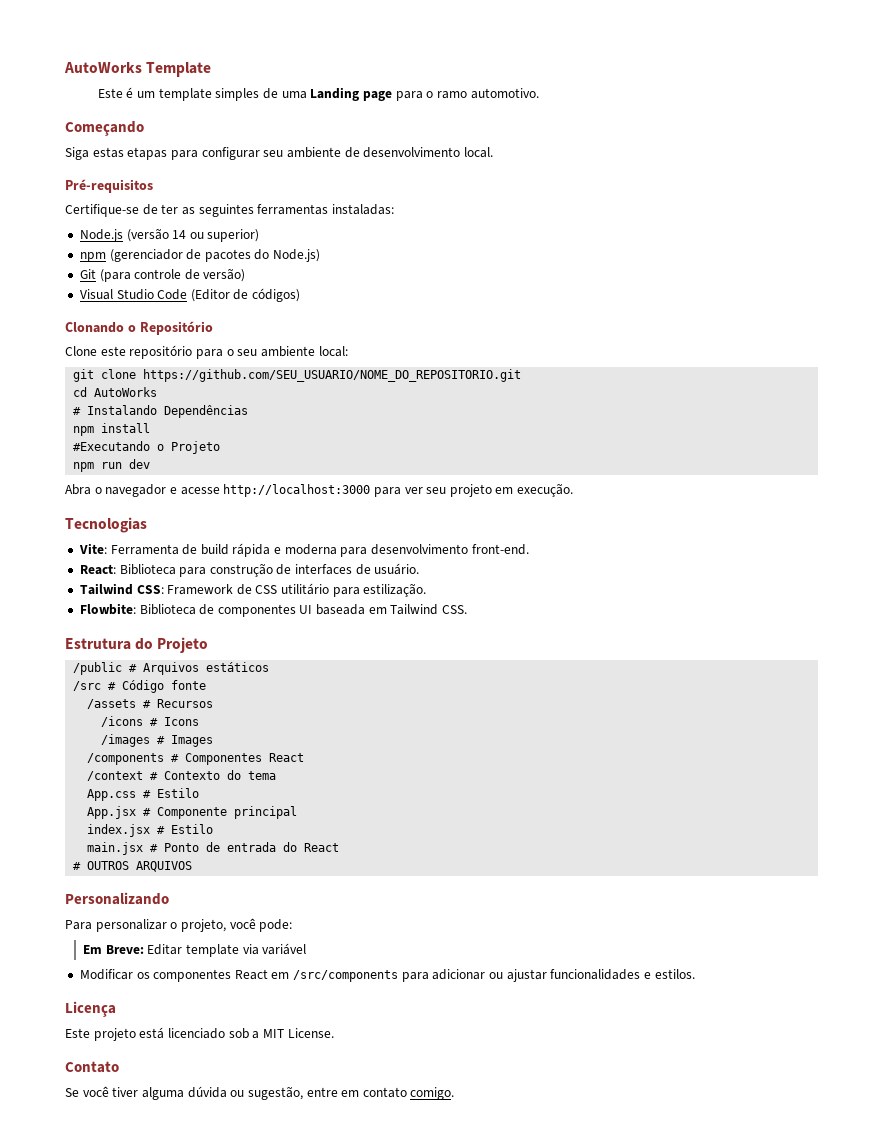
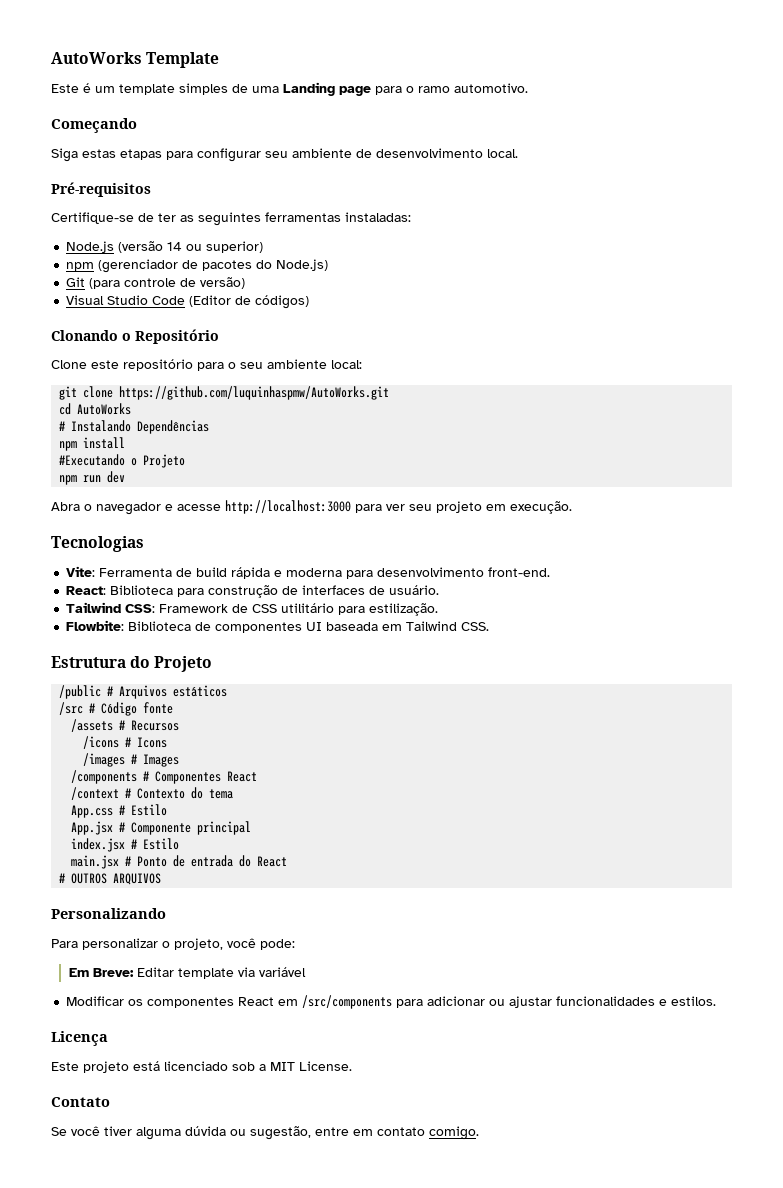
- git clone https://github.com/SEU_USUARIO/NOME_DO_REPOSITORIO.git
+ git clone https://github.com/luquinhaspmw/AutoWorks.git

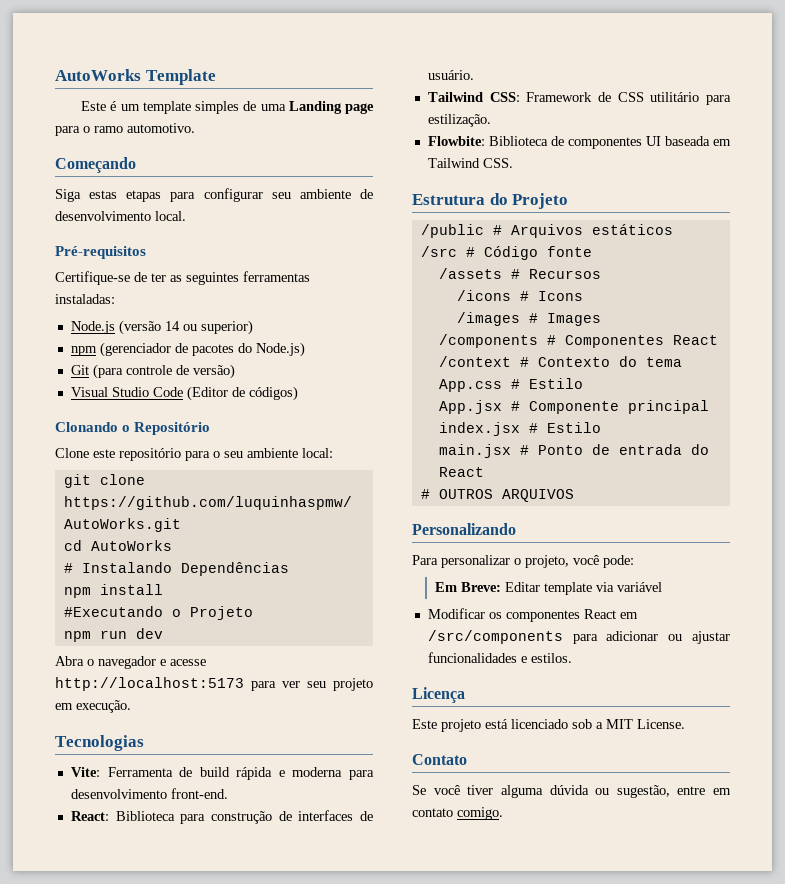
- Abra o navegador e acesse http://localhost:3000 para ver seu projeto em execução.
+ Abra o navegador e acesse http://localhost:5173 para ver seu projeto em execução.

